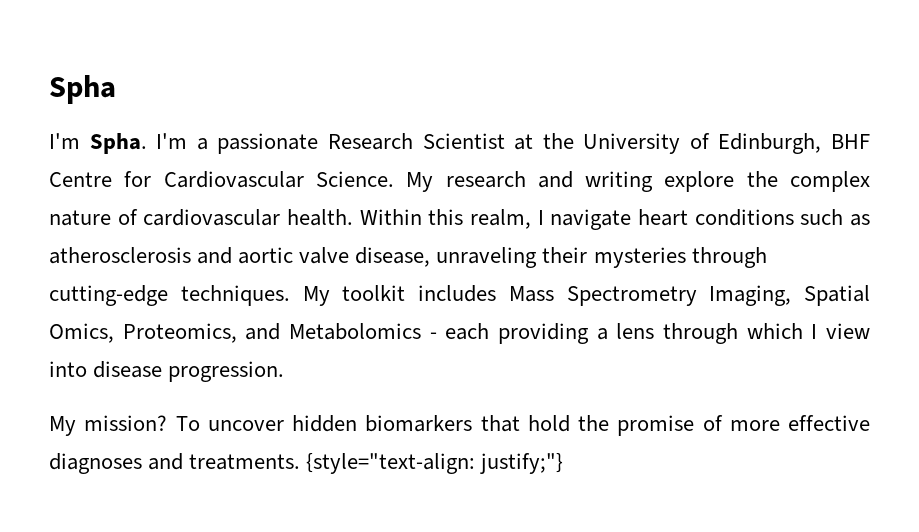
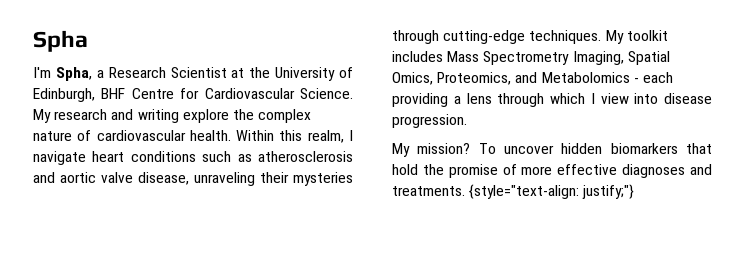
- I'm Spha. I'm a passionate Research Scientist at the University of Edinburgh, BHF Centre for Cardiovascular Science.
+ I'm Spha, a Research Scientist at the University of Edinburgh, BHF Centre for Cardiovascular Science.

